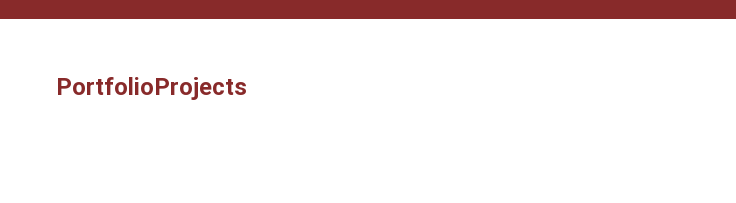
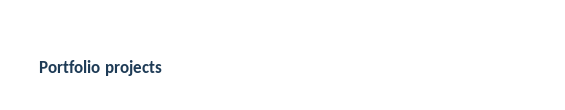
- PortfolioProjects
+ Portfolio projects

